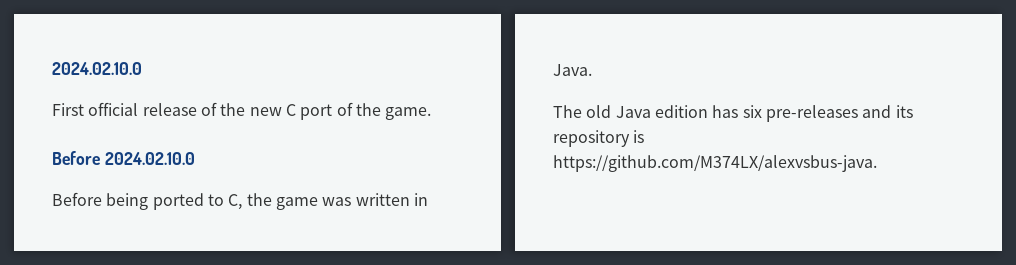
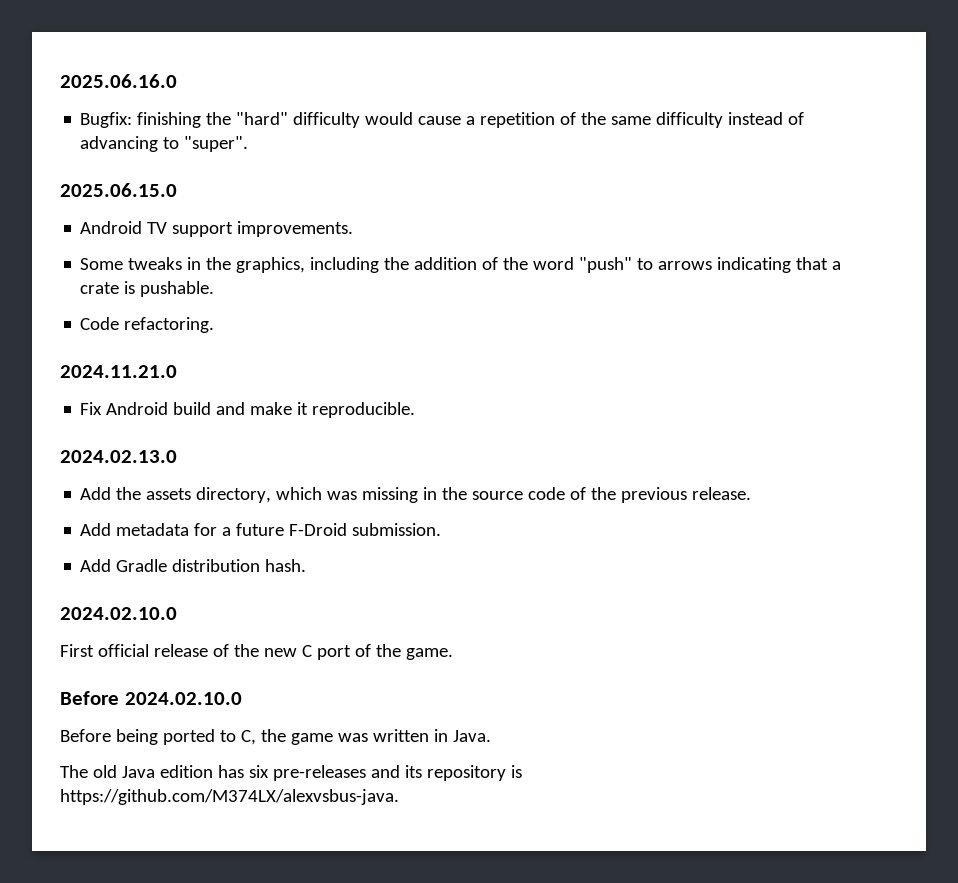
+ 2025.06.16.0
+ Bugfix: finishing the "hard" difficulty would cause a repetition of the same difficulty instead of advancing to "super".
+ 2025.06.15.0
+ Android TV support improvements.
+ Some tweaks in the graphics, including the addition of the word "push" to arrows indicating that a crate is pushable.
+ Code refactoring.
+ 2024.11.21.0
+ Fix Android build and make it reproducible.
+ 2024.02.13.0
+ Add the assets directory, which was missing in the source code of the previous release.
+ Add metadata for a future F-Droid submission.
+ Add Gradle distribution hash.

